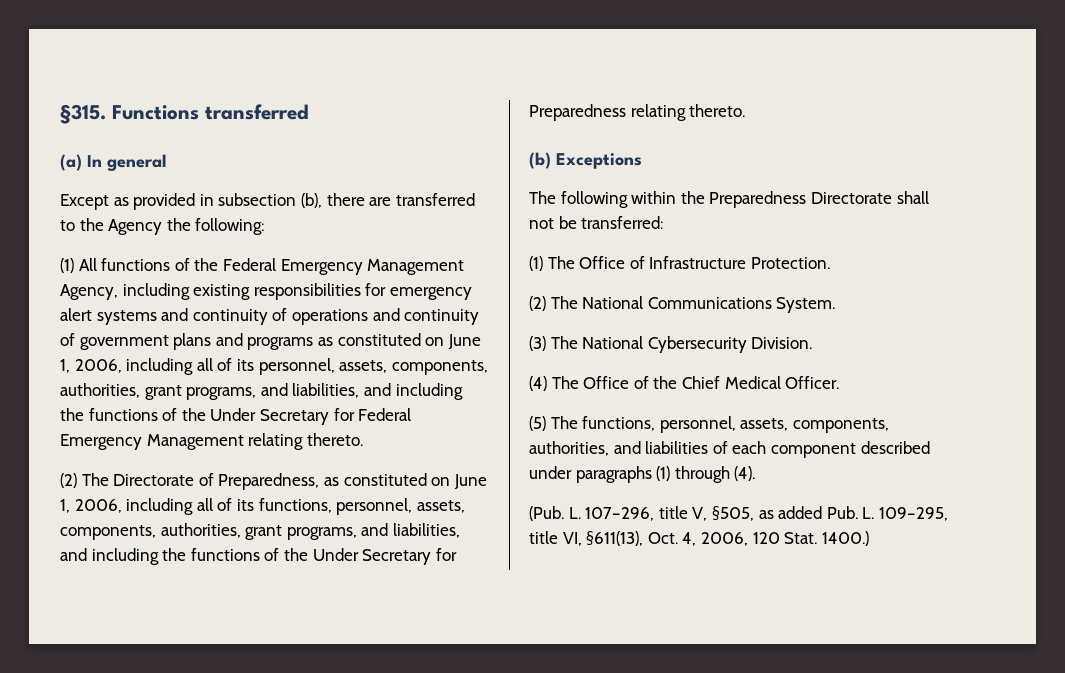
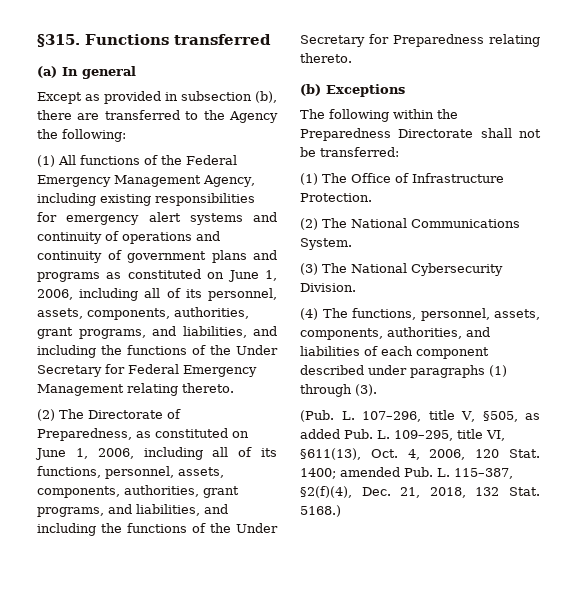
- (4) The Office of the Chief Medical Officer.
- (5) The functions, personnel, assets, components, authorities, and liabilities of each component described under paragraphs (1) through (4).
+ (4) The functions, personnel, assets, components, authorities, and liabilities of each component described under paragraphs (1) through (3).
- 1400.)
+ 1400; amended Pub. L. 115–387, §2(f)(4), Dec. 21, 2018, 132 Stat. 5168.)

